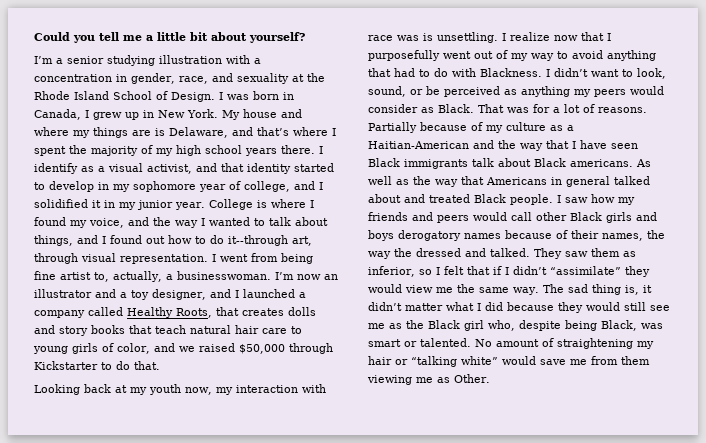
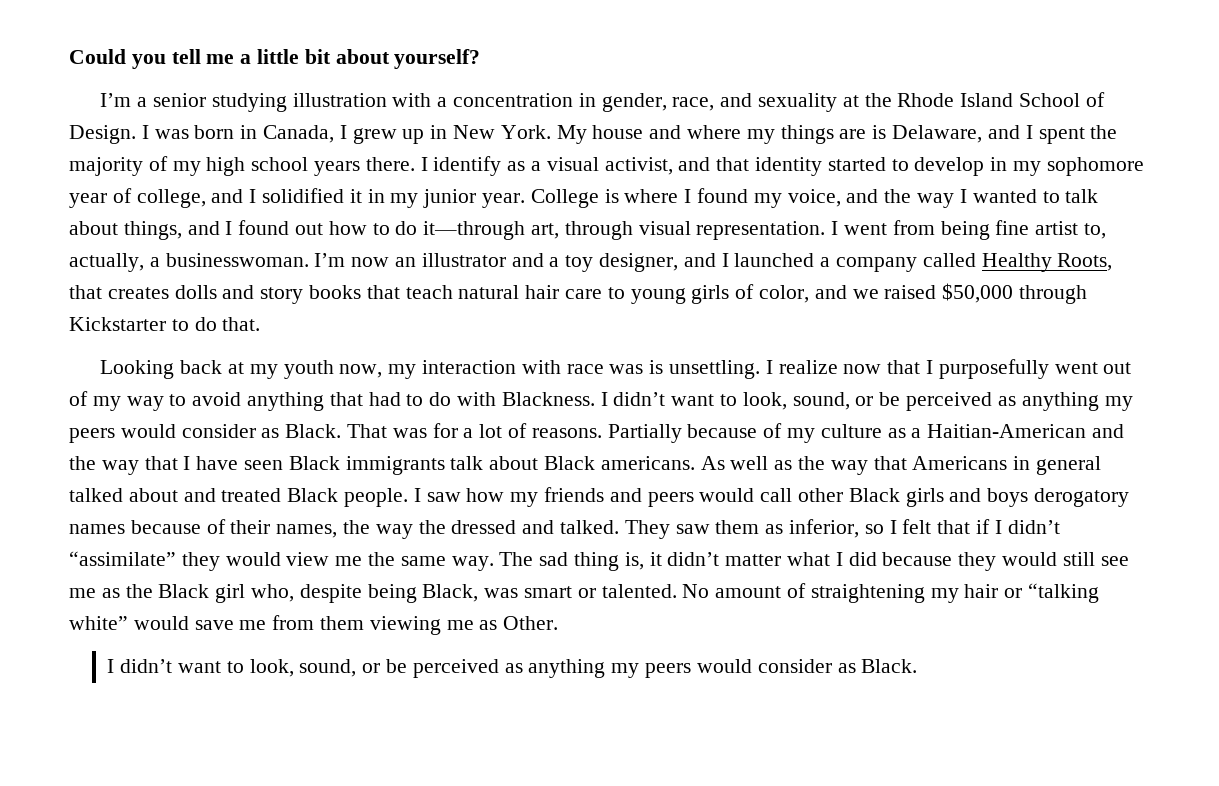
- My house and where my things are is Delaware, and that’s where I spent the majority of my high school years there.
+ My house and where my things are is Delaware, and I spent the majority of my high school years there.
- College is where I found my voice, and the way I wanted to talk about things, and I found out how to do it--through art, through visual representation.
+ College is where I found my voice, and the way I wanted to talk about things, and I found out how to do it—through art, through visual representation.
  No amount of straightening my hair or “talking white” would save me from them viewing me as Other.
+ I didn’t want to look, sound, or be perceived as anything my peers would consider as Black.

